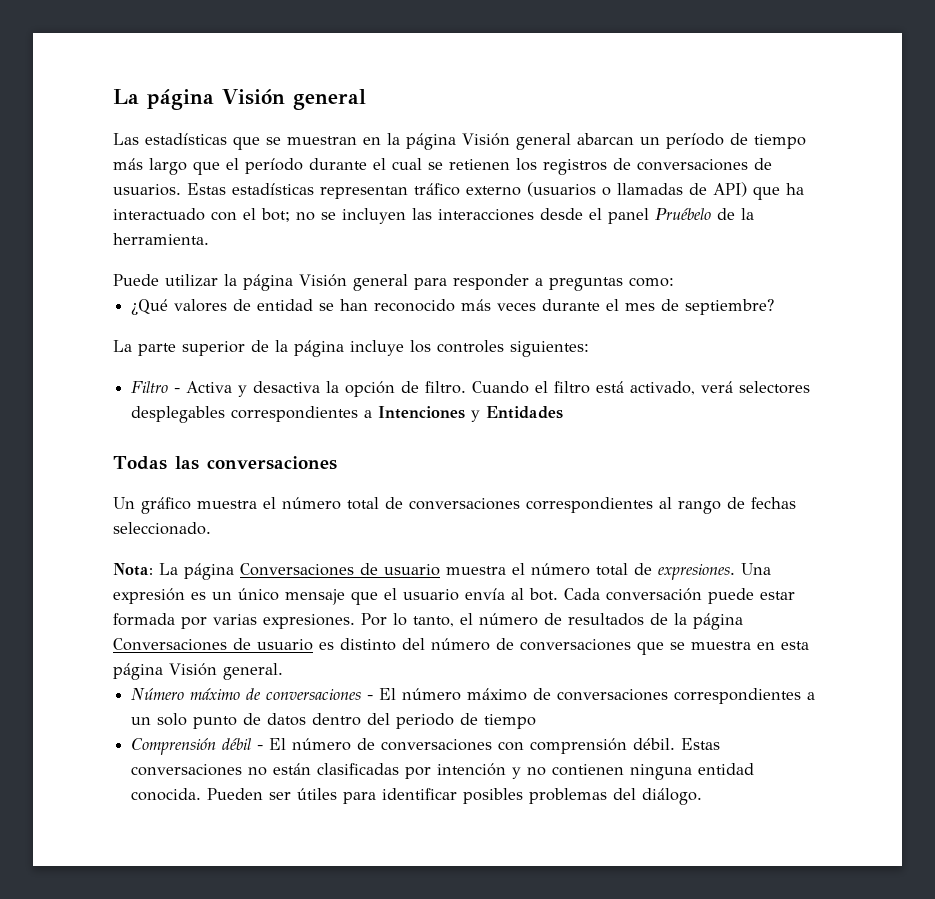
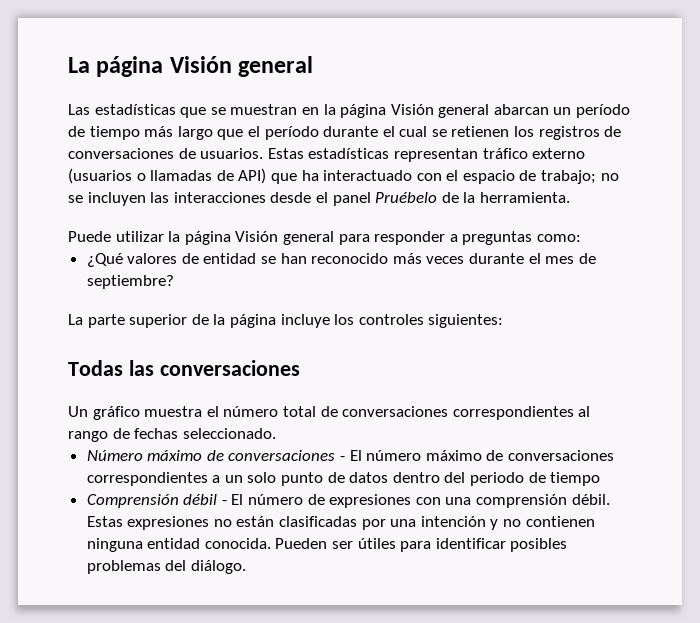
- Estas estadísticas representan tráfico externo (usuarios o llamadas de API) que ha interactuado con el bot; no se incluyen las interacciones desde el panel Pruébelo de la herramienta.
+ Estas estadísticas representan tráfico externo (usuarios o llamadas de API) que ha interactuado con el espacio de trabajo; no se incluyen las interacciones desde el panel Pruébelo de la herramienta.
- Filtro - Activa y desactiva la opción de filtro. Cuando el filtro está activado, verá selectores desplegables correspondientes a Intenciones y Entidades
- Nota: La página Conversaciones de usuario muestra el número total de expresiones. Una expresión es un único mensaje que el usuario envía al bot. Cada conversación puede estar formada por varias expresiones. Por lo tanto, el número de resultados de la página Conversaciones de usuario es distinto del número de conversaciones que se muestra en esta página Visión general.
- Comprensión débil - El número de conversaciones con comprensión débil.
+ Comprensión débil - El número de expresiones con una comprensión débil.
- Estas conversaciones no están clasificadas por intención y no contienen ninguna entidad conocida.
+ Estas expresiones no están clasificadas por una intención y no contienen ninguna entidad conocida.

